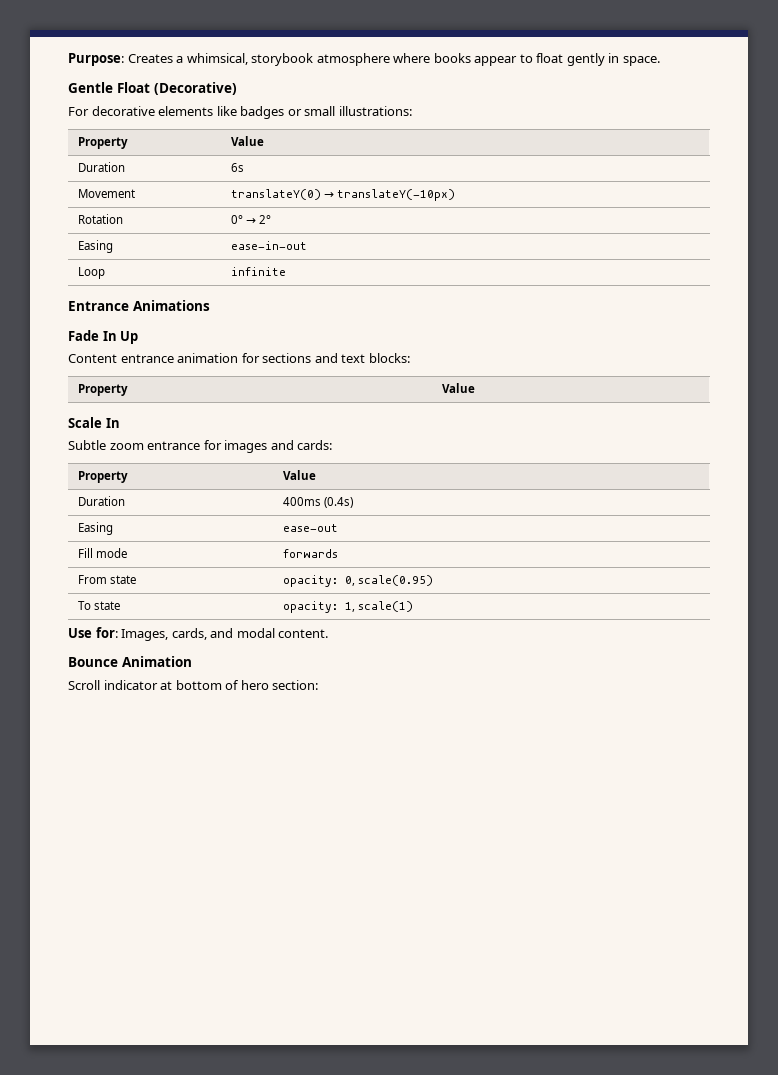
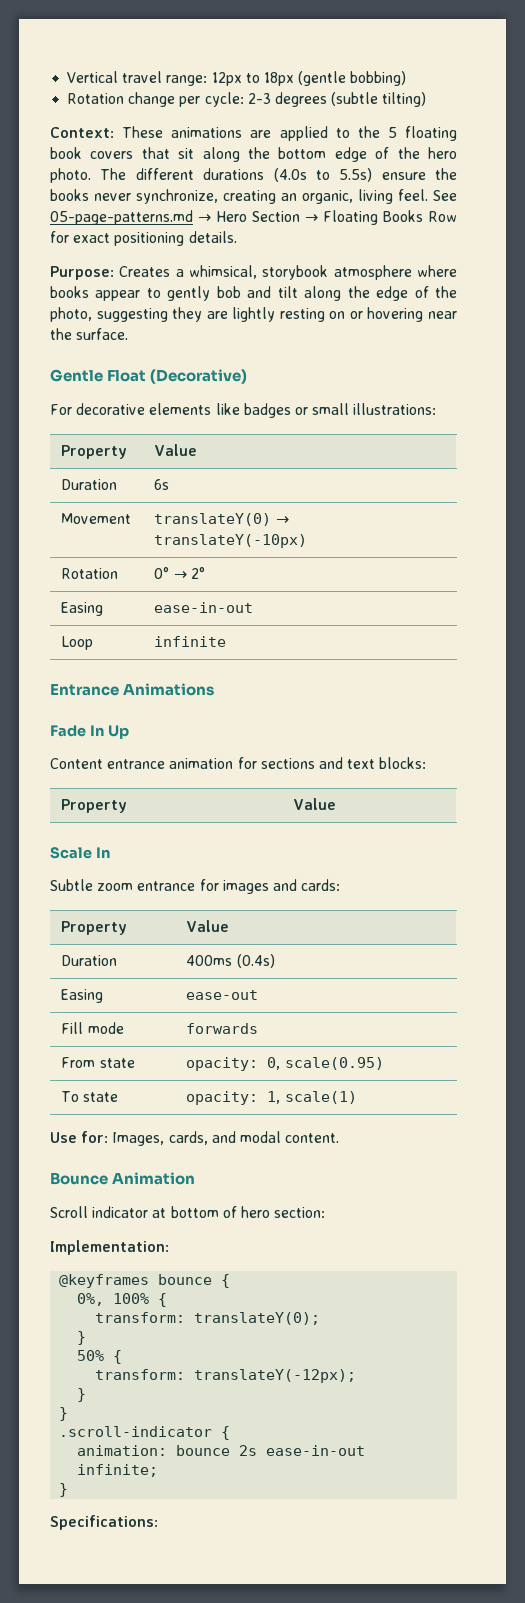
+ Vertical travel range: 12px to 18px (gentle bobbing)
+ Rotation change per cycle: 2-3 degrees (subtle tilting)
+ Context: These animations are applied to the 5 floating book covers that sit along the bottom edge of the hero photo. The different durations (4.0s to 5.5s) ensure the books never synchronize, creating an organic, living feel. See 05-page-patterns.md → Hero Section → Floating Books Row for exact positioning details.
- Purpose: Creates a whimsical, storybook atmosphere where books appear to float gently in space.
+ Purpose: Creates a whimsical, storybook atmosphere where books appear to gently bob and tilt along the edge of the photo, suggesting they are lightly resting on or hovering near the surface.
+ Implementation:
+ @keyframes bounce {
+ 0%, 100% {
+ transform: translateY(0);
+ }
+ 50% {
+ transform: translateY(-12px);
+ }
+ }
+ .scroll-indicator {
+ animation: bounce 2s ease-in-out infinite;
+ }
+ Specifications:

